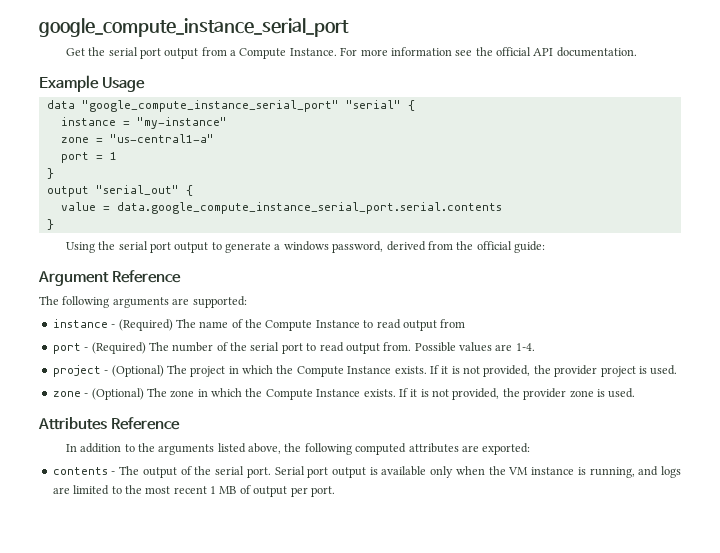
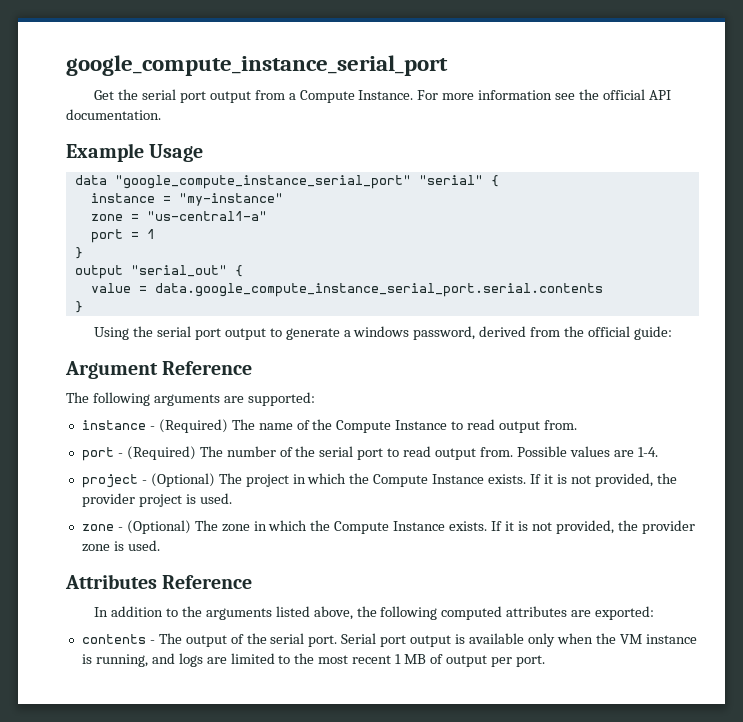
- instance - (Required) The name of the Compute Instance to read output from
+ instance - (Required) The name of the Compute Instance to read output from.

